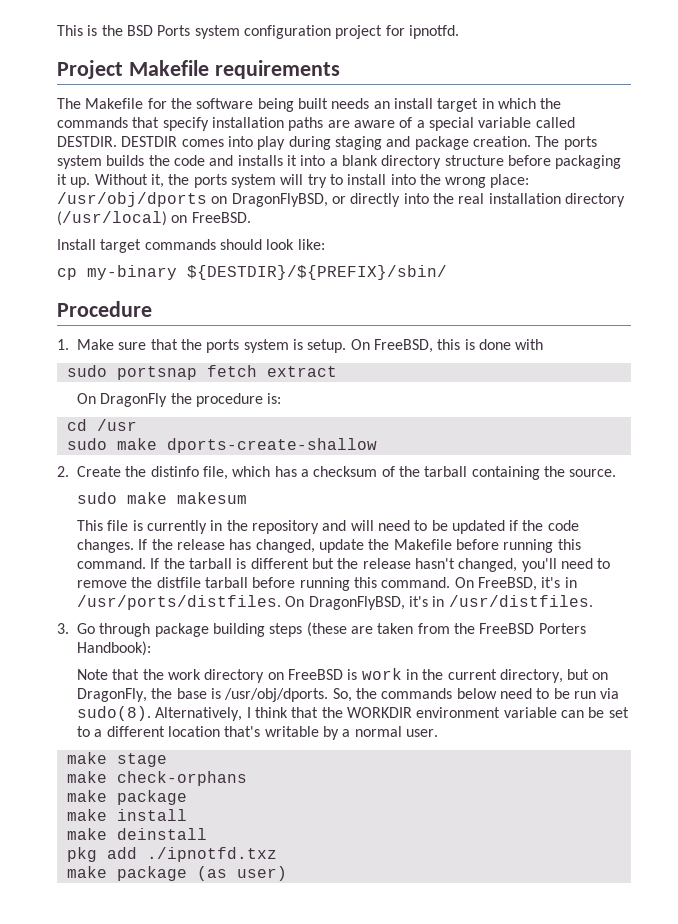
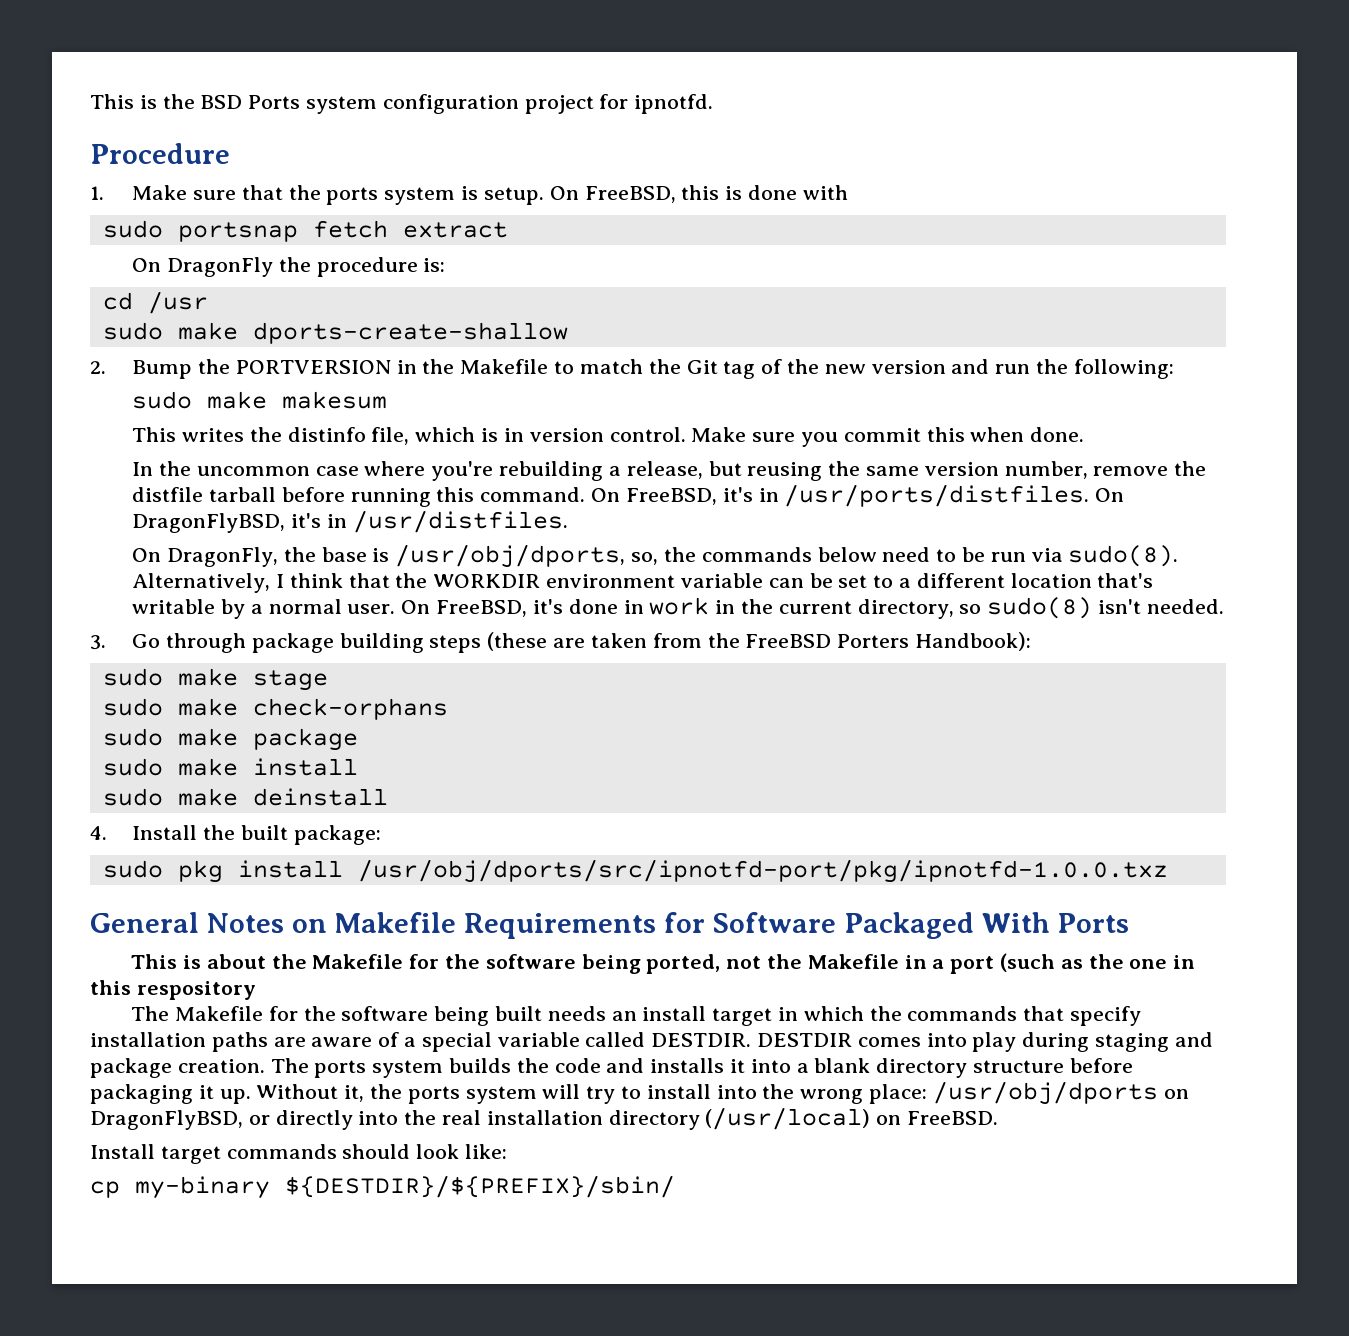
- Project Makefile requirements
+ Procedure
+ 1. Make sure that the ports system is setup. On FreeBSD, this is done with
+ sudo portsnap fetch extract
+ On DragonFly the procedure is:
+ cd /usr
+ sudo make dports-create-shallow
+ 2. Bump the PORTVERSION in the Makefile to match the Git tag of the new version and run the following:
+ sudo make makesum
+ This writes the distinfo file, which is in version control. Make sure you commit this when done.
+ In the uncommon case where you're rebuilding a release, but reusing the same version number, remove the distfile tarball before running this command. On FreeBSD, it's in /usr/ports/distfiles. On DragonFlyBSD, it's in /usr/distfiles.
+ On DragonFly, the base is /usr/obj/dports, so, the commands below need to be run via sudo(8). Alternatively, I think that the WORKDIR environment variable can be set to a different location that's writable by a normal user. On FreeBSD, it's done in work in the current directory, so sudo(8) isn't needed.
+ 3. Go through package building steps (these are taken from the FreeBSD Porters Handbook):
+ sudo make stage
+ sudo make check-orphans
+ sudo make package
+ sudo make install
+ sudo make deinstall
+ 4. Install the built package:
+ sudo pkg install /usr/obj/dports/src/ipnotfd-port/pkg/ipnotfd-1.0.0.txz
+ General Notes on Makefile Requirements for Software Packaged With Ports
+ This is about the Makefile for the software being ported, not the Makefile in a port (such as the one in this respository
- Procedure
- 1. Make sure that the ports system is setup. On FreeBSD, this is done with
- sudo portsnap fetch extract
- On DragonFly the procedure is:
- cd /usr
- sudo make dports-create-shallow
- 2. Create the distinfo file, which has a checksum of the tarball containing the source.
- sudo make makesum
- This file is currently in the repository and will need to be updated if the code changes. If the release has changed, update the Makefile before running this command. If the tarball is different but the release hasn't changed, you'll need to remove the distfile tarball before running this command. On FreeBSD, it's in /usr/ports/distfiles. On DragonFlyBSD, it's in /usr/distfiles.
- 3. Go through package building steps (these are taken from the FreeBSD Porters Handbook):
- Note that the work directory on FreeBSD is work in the current directory, but on DragonFly, the base is /usr/obj/dports. So, the commands below need to be run via sudo(8). Alternatively, I think that the WORKDIR environment variable can be set to a different location that's writable by a normal user.
- make stage
- make check-orphans
- make package
- make install
- make deinstall
- pkg add ./ipnotfd.txz
- make package (as user)

